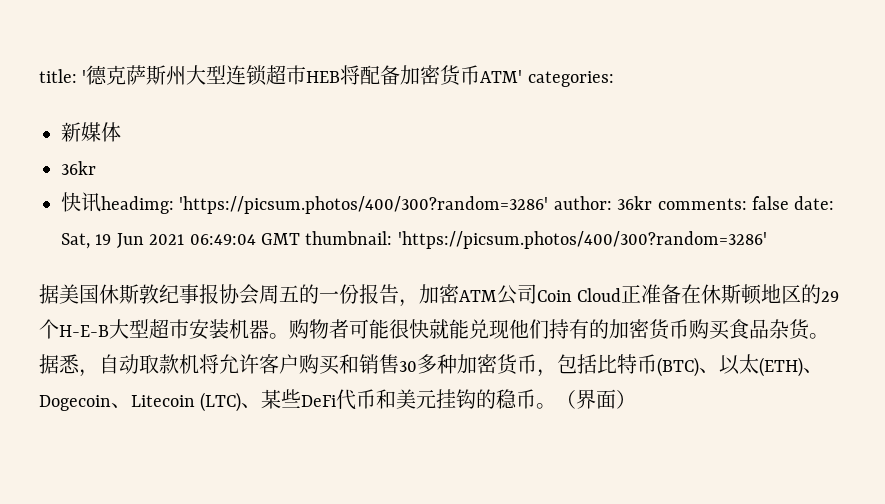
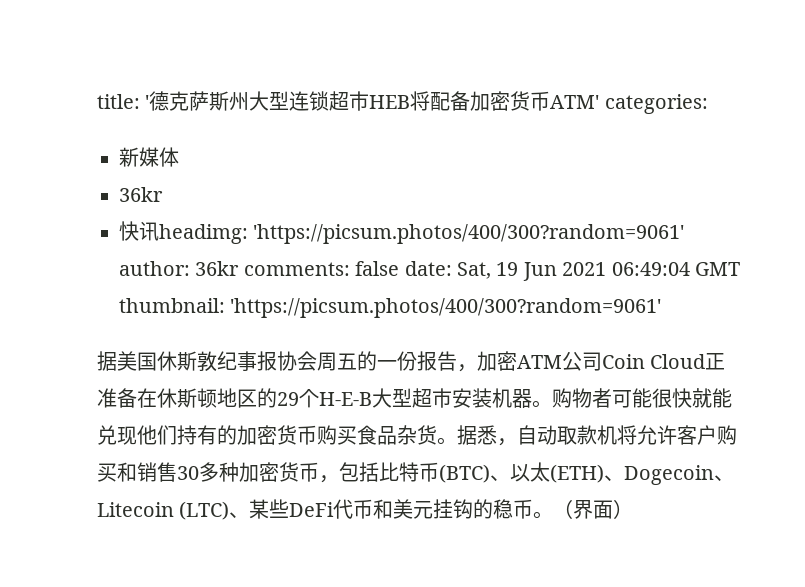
- 快讯headimg: 'https://picsum.photos/400/300?random=3286' author: 36kr comments: false date: Sat, 19 Jun 2021 06:49:04 GMT thumbnail: 'https://picsum.photos/400/300?random=3286'
+ 快讯headimg: 'https://picsum.photos/400/300?random=9061' author: 36kr comments: false date: Sat, 19 Jun 2021 06:49:04 GMT thumbnail: 'https://picsum.photos/400/300?random=9061'

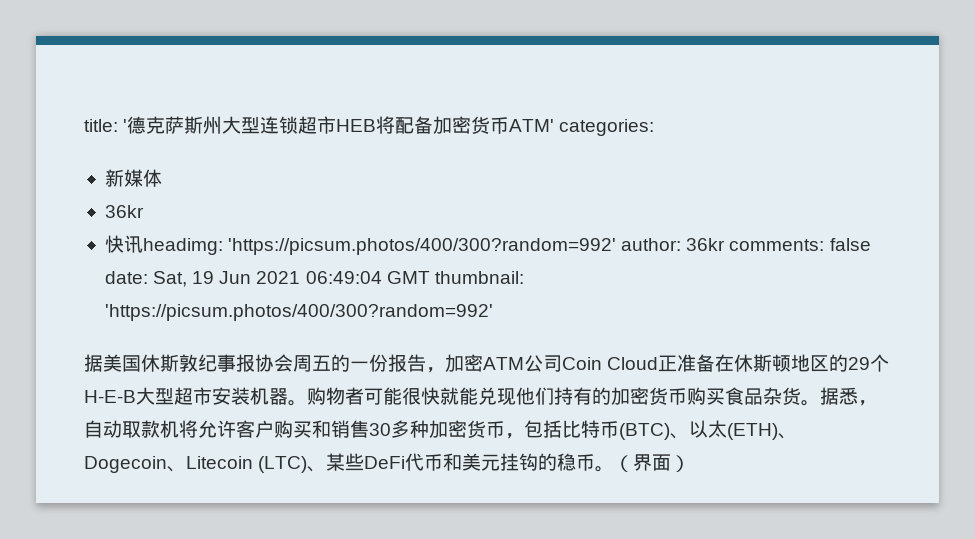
- 快讯headimg: 'https://picsum.photos/400/300?random=9061' author: 36kr comments: false date: Sat, 19 Jun 2021 06:49:04 GMT thumbnail: 'https://picsum.photos/400/300?random=9061'
+ 快讯headimg: 'https://picsum.photos/400/300?random=992' author: 36kr comments: false date: Sat, 19 Jun 2021 06:49:04 GMT thumbnail: 'https://picsum.photos/400/300?random=992'

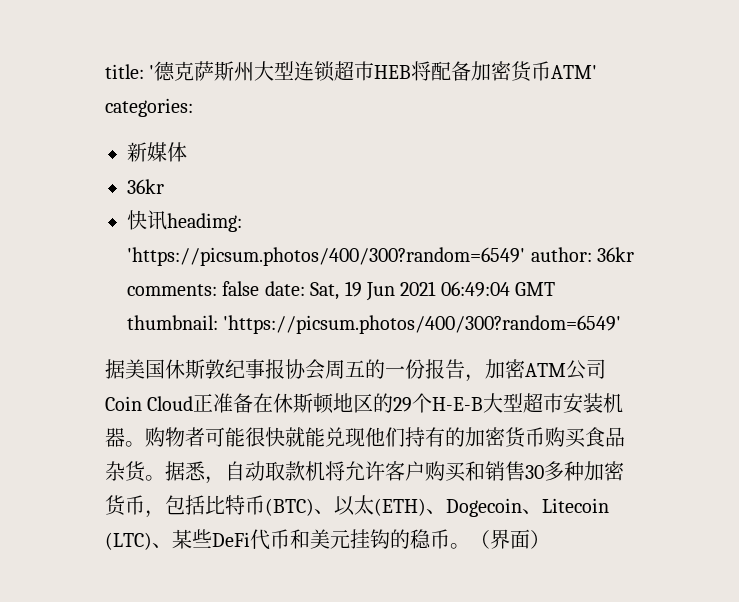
- 快讯headimg: 'https://picsum.photos/400/300?random=992' author: 36kr comments: false date: Sat, 19 Jun 2021 06:49:04 GMT thumbnail: 'https://picsum.photos/400/300?random=992'
+ 快讯headimg: 'https://picsum.photos/400/300?random=6549' author: 36kr comments: false date: Sat, 19 Jun 2021 06:49:04 GMT thumbnail: 'https://picsum.photos/400/300?random=6549'

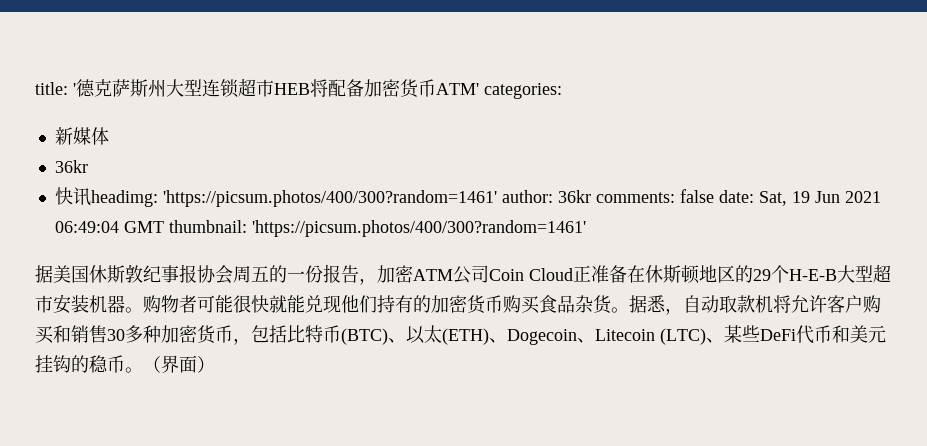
- 快讯headimg: 'https://picsum.photos/400/300?random=6549' author: 36kr comments: false date: Sat, 19 Jun 2021 06:49:04 GMT thumbnail: 'https://picsum.photos/400/300?random=6549'
+ 快讯headimg: 'https://picsum.photos/400/300?random=1461' author: 36kr comments: false date: Sat, 19 Jun 2021 06:49:04 GMT thumbnail: 'https://picsum.photos/400/300?random=1461'

